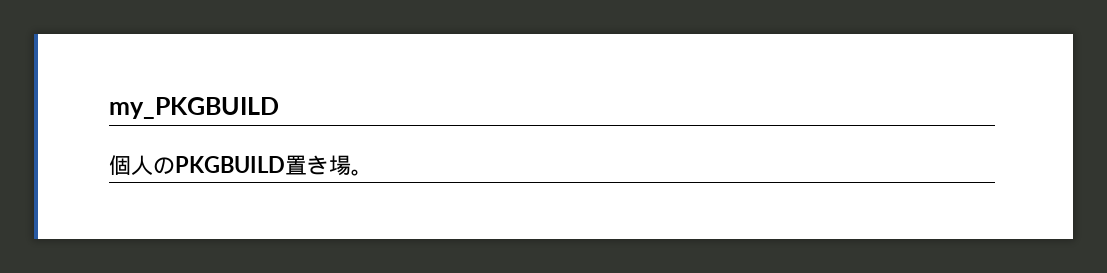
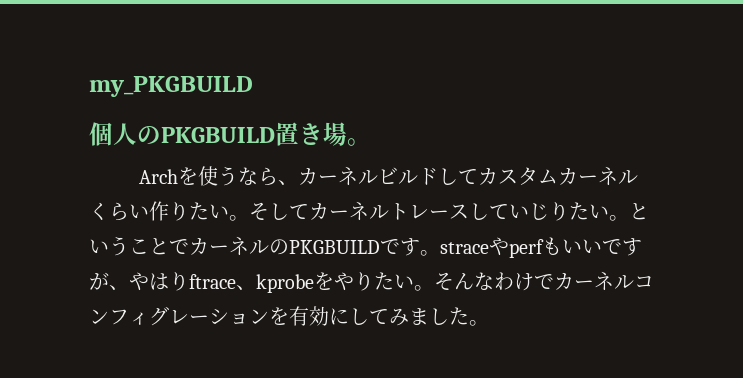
+ Archを使うなら、カーネルビルドしてカスタムカーネルくらい作りたい。そしてカーネルトレースしていじりたい。ということでカーネルのPKGBUILDです。straceやperfもいいですが、やはりftrace、kprobeをやりたい。そんなわけでカーネルコンフィグレーションを有効にしてみました。

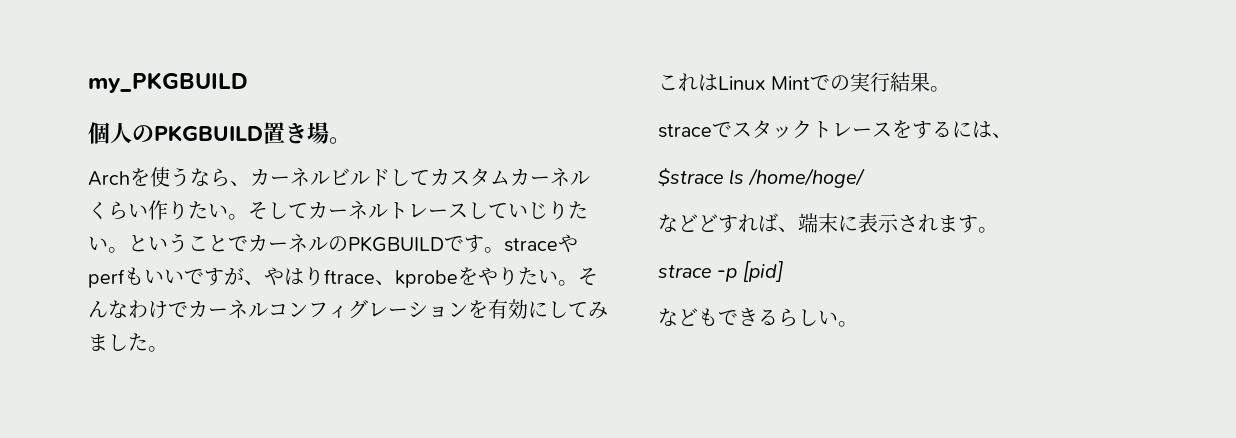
+ これはLinux Mintでの実行結果。
+ straceでスタックトレースをするには、
+ $strace ls /home/hoge/
+ などどすれば、端末に表示されます。
+ strace -p [pid]
+ などもできるらしい。

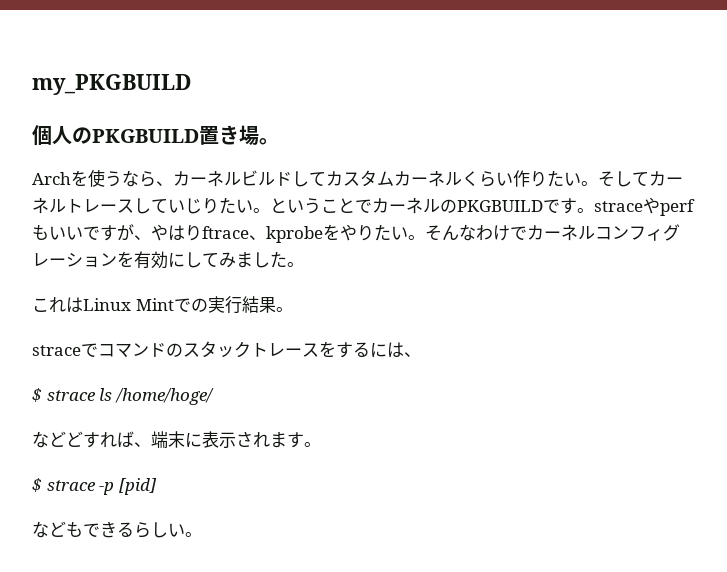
- straceでスタックトレースをするには、
+ straceでコマンドのスタックトレースをするには、
- $strace ls /home/hoge/
+ $ strace ls /home/hoge/
- strace -p [pid]
+ $ strace -p [pid]

